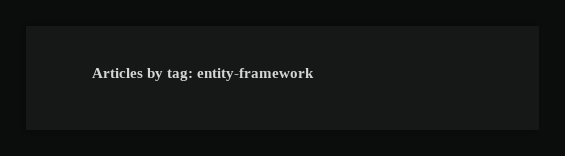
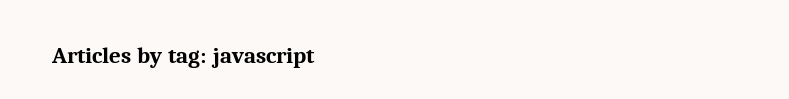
- Articles by tag: entity-framework
+ Articles by tag: javascript

